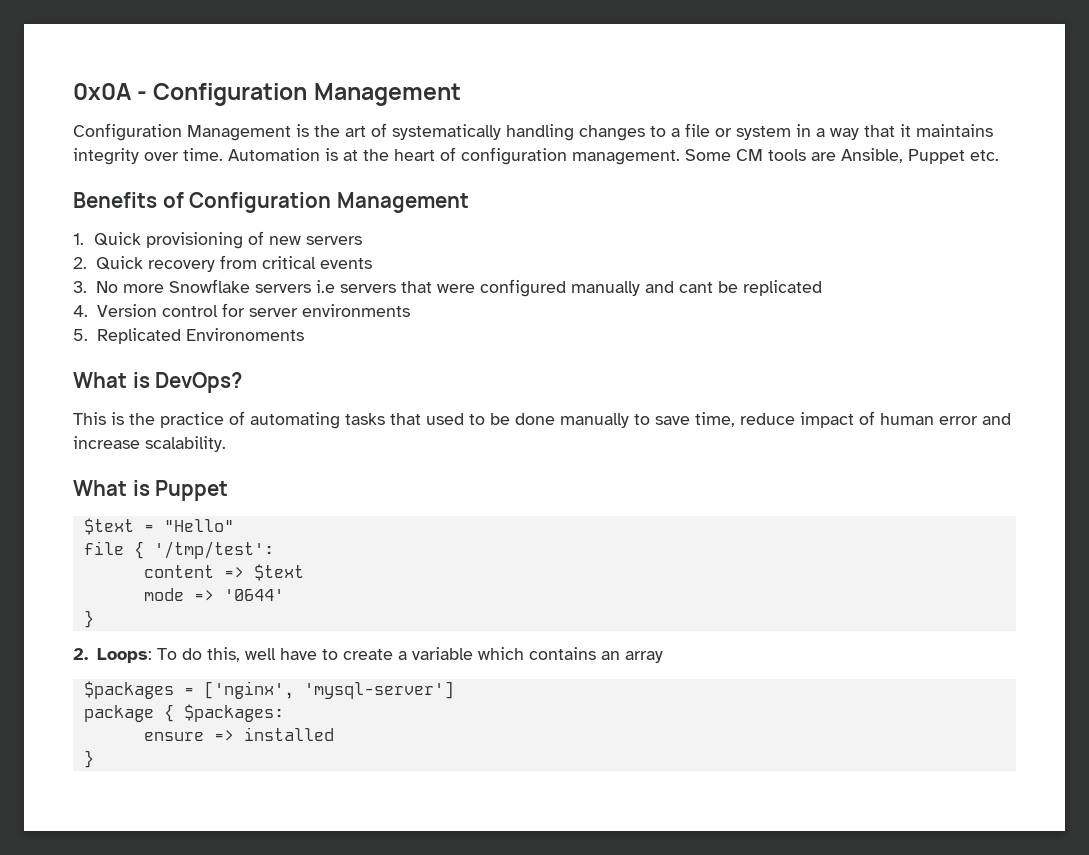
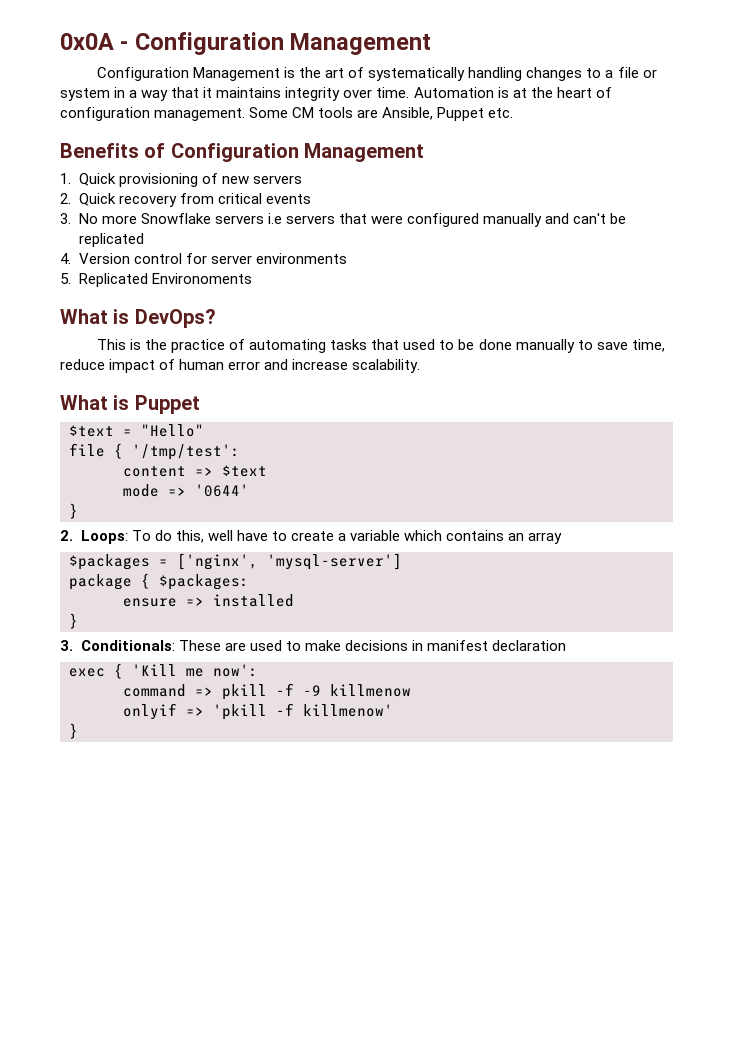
- 3. No more Snowflake servers i.e servers that were configured manually and cant be replicated
+ 3. No more Snowflake servers i.e servers that were configured manually and can't be replicated
+ 3. Conditionals: These are used to make decisions in manifest declaration
+ exec { 'Kill me now':
+ command => pkill -f -9 killmenow
+ onlyif => 'pkill -f killmenow'
+ }

